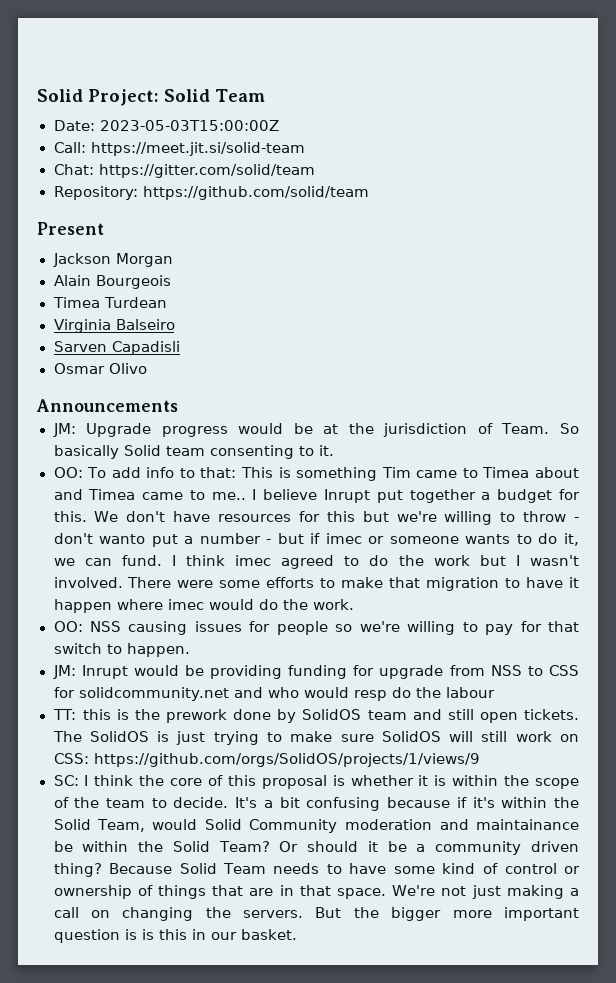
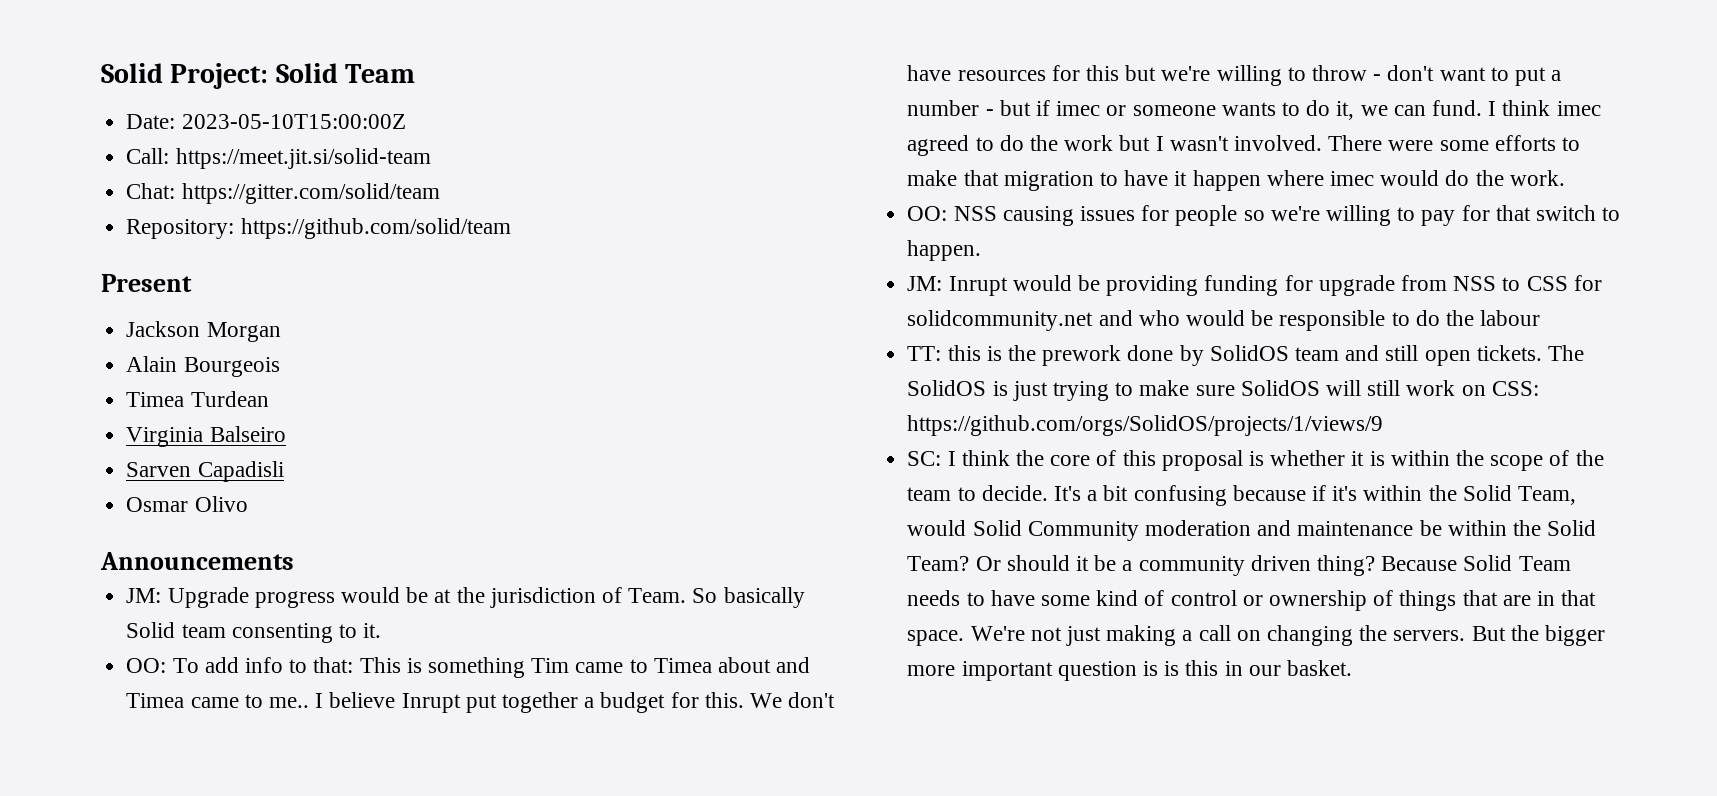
- Date: 2023-05-03T15:00:00Z
+ Date: 2023-05-10T15:00:00Z
- We don't have resources for this but we're willing to throw - don't wanto put a number - but if imec or someone wants to do it, we can fund.
+ We don't have resources for this but we're willing to throw - don't want to put a number - but if imec or someone wants to do it, we can fund.
- JM: Inrupt would be providing funding for upgrade from NSS to CSS for solidcommunity.net and who would resp do the labour
+ JM: Inrupt would be providing funding for upgrade from NSS to CSS for solidcommunity.net and who would be responsible to do the labour
- It's a bit confusing because if it's within the Solid Team, would Solid Community moderation and maintainance be within the Solid Team?
+ It's a bit confusing because if it's within the Solid Team, would Solid Community moderation and maintenance be within the Solid Team?

